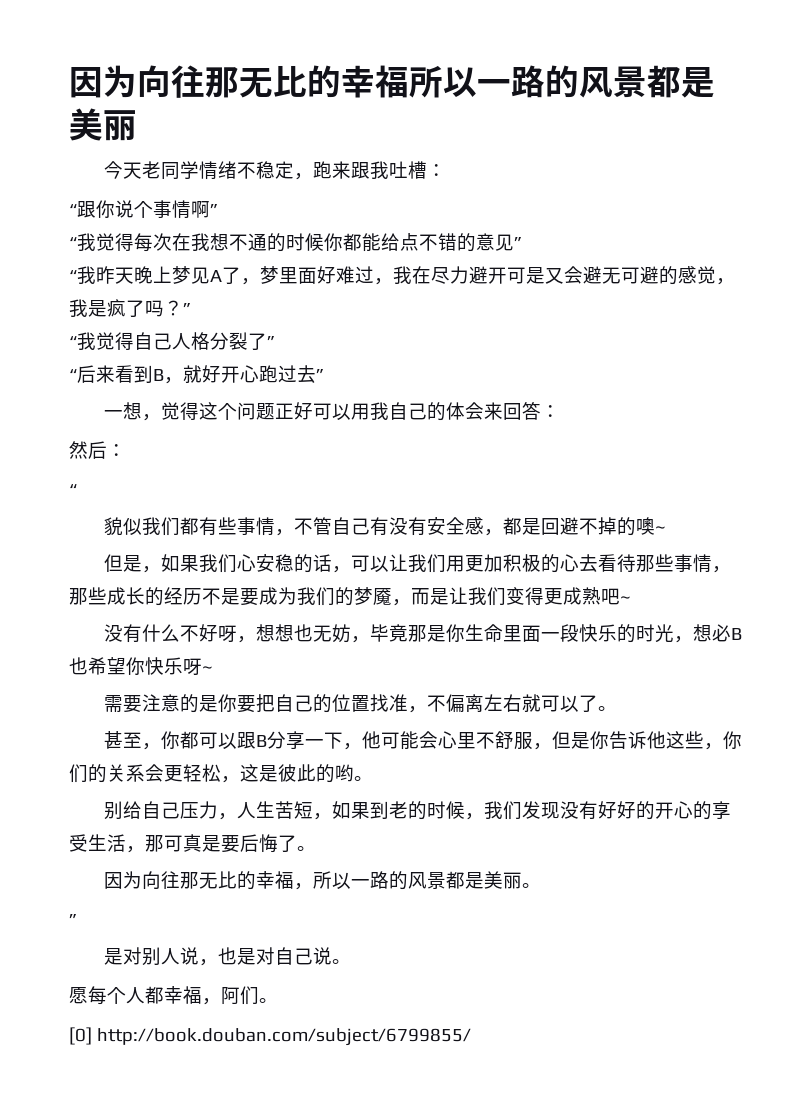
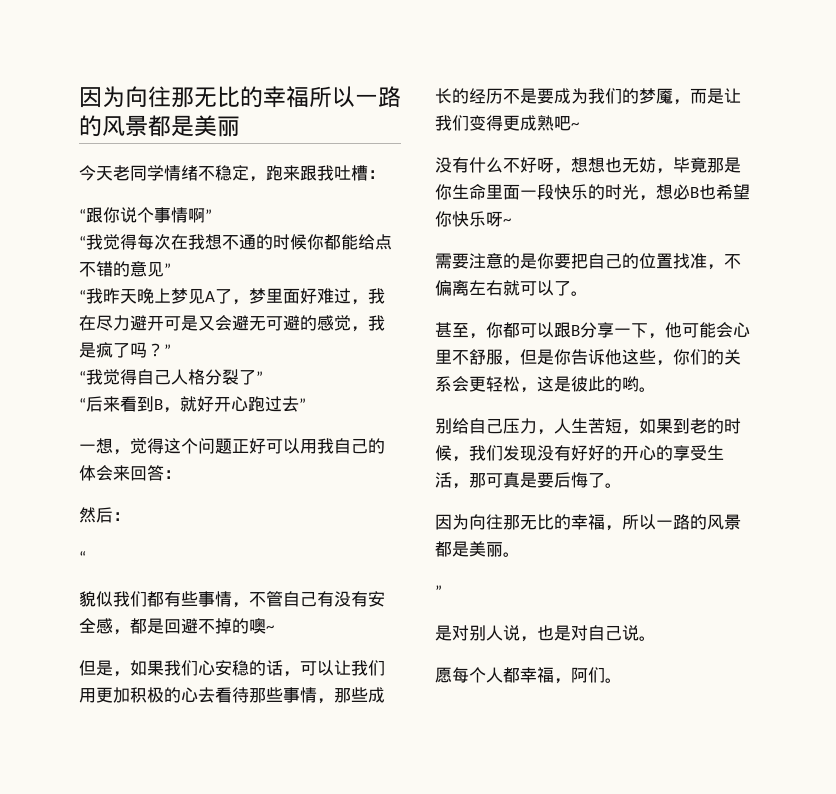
- [0] http://book.douban.com/subject/6799855/

